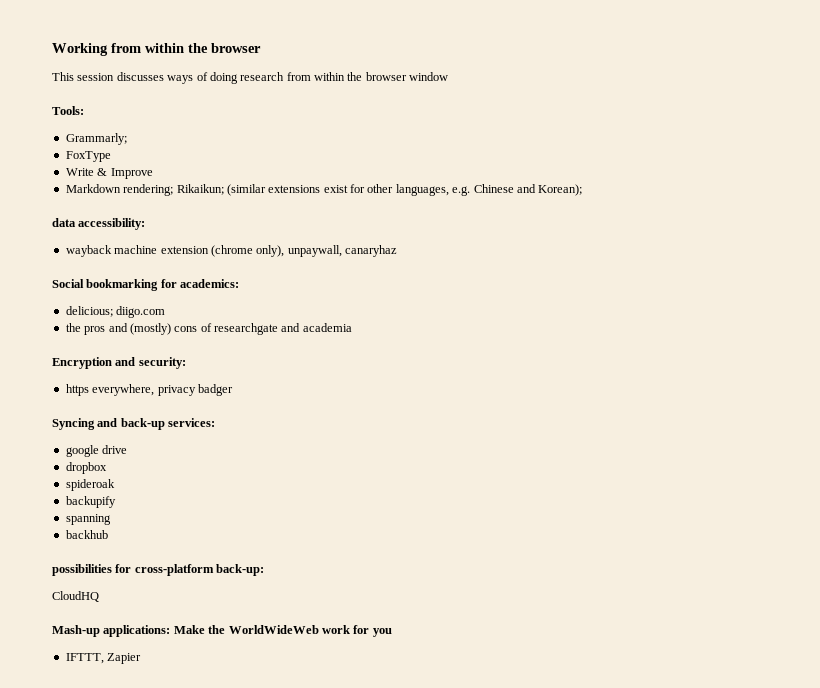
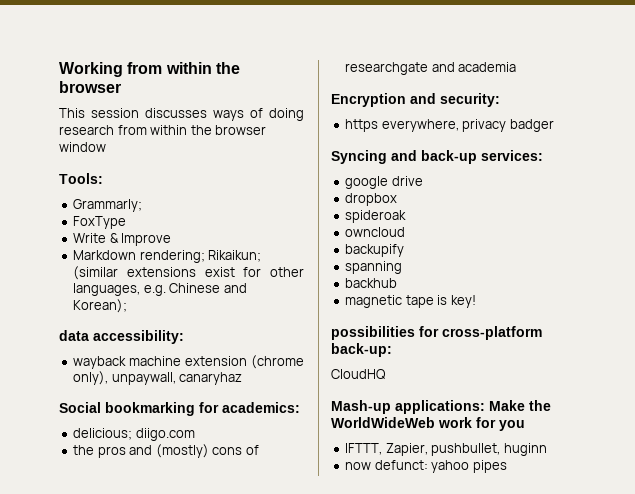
+ owncloud
+ magnetic tape is key!
- IFTTT, Zapier
+ IFTTT, Zapier, pushbullet, huginn
+ now defunct: yahoo pipes

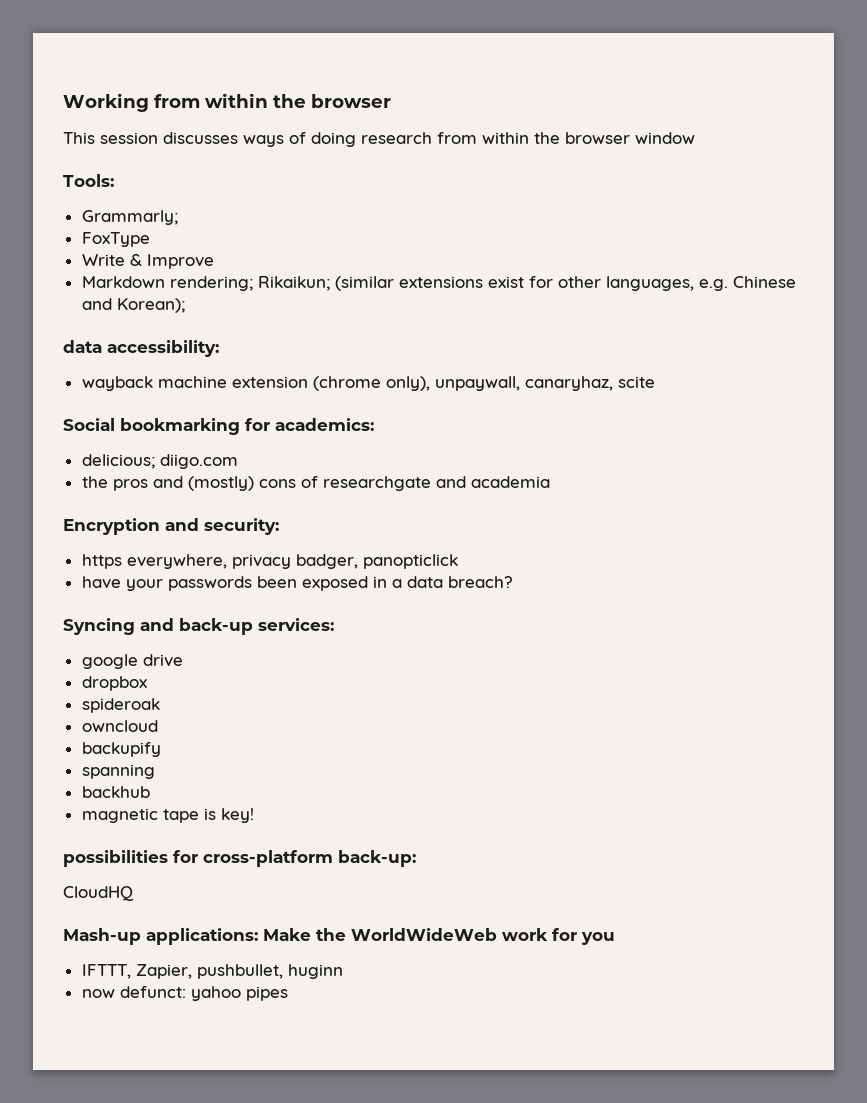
- wayback machine extension (chrome only), unpaywall, canaryhaz
+ wayback machine extension (chrome only), unpaywall, canaryhaz, scite
- https everywhere, privacy badger
+ https everywhere, privacy badger, panopticlick
+ have your passwords been exposed in a data breach?

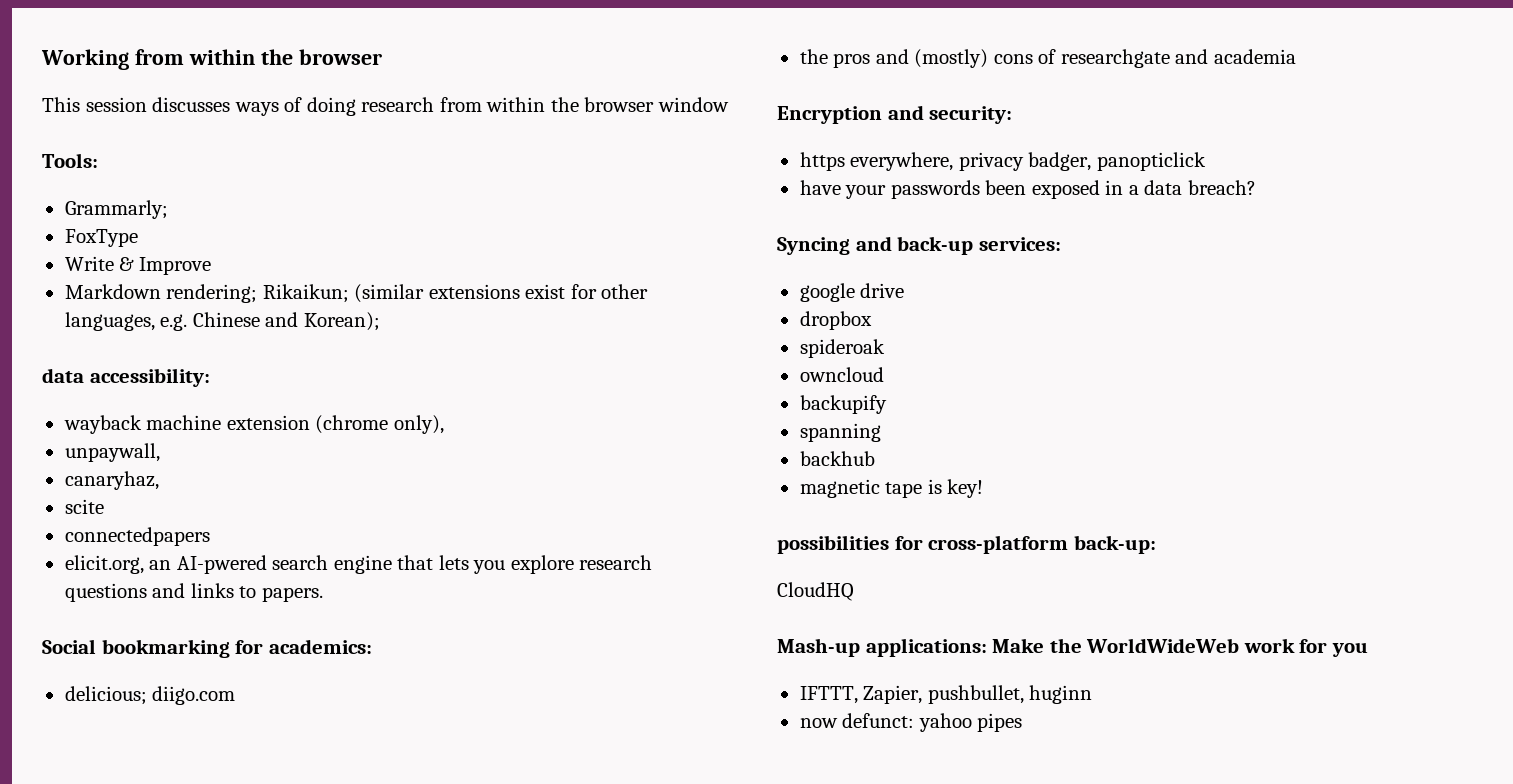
- wayback machine extension (chrome only), unpaywall, canaryhaz, scite
+ wayback machine extension (chrome only),
+ unpaywall,
+ canaryhaz,
+ scite
+ connectedpapers
+ elicit.org, an AI-pwered search engine that lets you explore research questions and links to papers.

